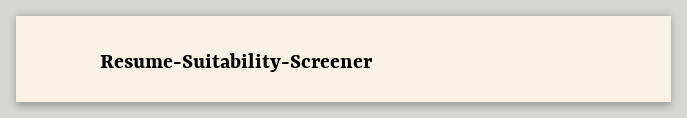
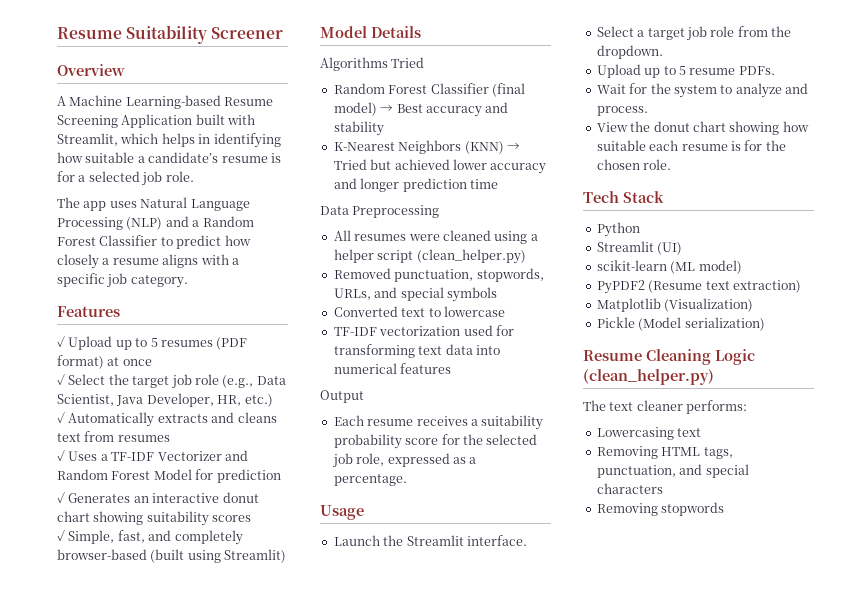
- Resume-Suitability-Screener
+ Resume Suitability Screener
+ Overview
+ A Machine Learning-based Resume Screening Application built with Streamlit, which helps in identifying how suitable a candidate’s resume is for a selected job role.
+ The app uses Natural Language Processing (NLP) and a Random Forest Classifier to predict how closely a resume aligns with a specific job category.
+ Features
+ ✓ Upload up to 5 resumes (PDF format) at once
+ ✓ Select the target job role (e.g., Data Scientist, Java Developer, HR, etc.)
+ ✓ Automatically extracts and cleans text from resumes
+ ✓ Uses a TF-IDF Vectorizer and Random Forest Model for prediction
+ ✓ Generates an interactive donut chart showing suitability scores
+ ✓ Simple, fast, and completely browser-based (built using Streamlit)
+ Model Details
+ Algorithms Tried
+ Random Forest Classifier (final model) → Best accuracy and stability
+ K-Nearest Neighbors (KNN) → Tried but achieved lower accuracy and longer prediction time
+ Data Preprocessing
+ All resumes were cleaned using a helper script (clean_helper.py)
+ Removed punctuation, stopwords, URLs, and special symbols
+ Converted text to lowercase
+ TF-IDF vectorization used for transforming text data into numerical features
+ Output
+ Each resume receives a suitability probability score for the selected job role, expressed as a percentage.
+ Usage
+ Launch the Streamlit interface.
+ Select a target job role from the dropdown.
+ Upload up to 5 resume PDFs.
+ Wait for the system to analyze and process.
+ View the donut chart showing how suitable each resume is for the chosen role.
+ Tech Stack
+ Python
+ Streamlit (UI)
+ scikit-learn (ML model)
+ PyPDF2 (Resume text extraction)
+ Matplotlib (Visualization)
+ Pickle (Model serialization)
+ Resume Cleaning Logic (clean_helper.py)
+ The text cleaner performs:
+ Lowercasing text
+ Removing HTML tags, punctuation, and special characters
+ Removing stopwords

